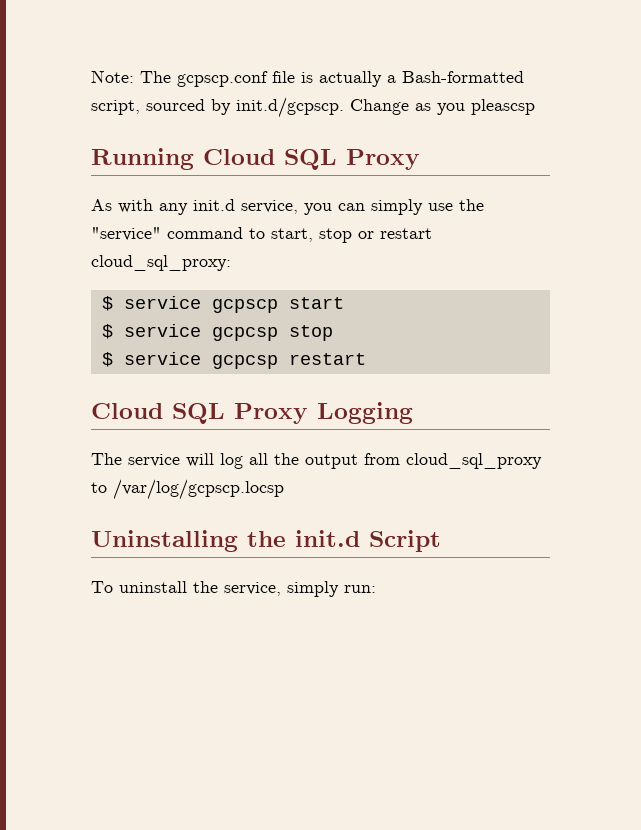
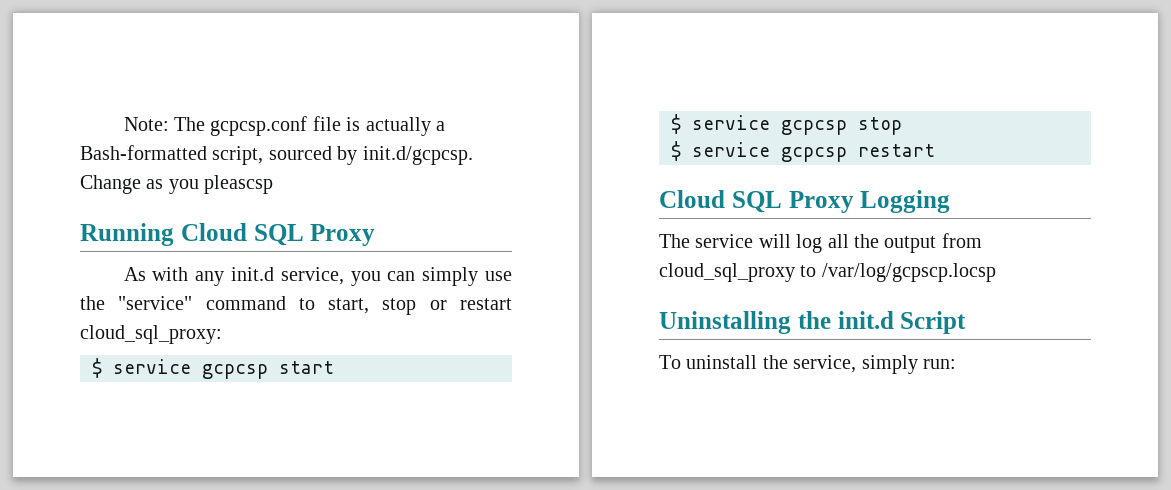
- Note: The gcpscp.conf file is actually a Bash-formatted script, sourced by init.d/gcpscp. Change as you pleascsp
+ Note: The gcpcsp.conf file is actually a Bash-formatted script, sourced by init.d/gcpcsp. Change as you pleascsp
- $ service gcpscp start
+ $ service gcpcsp start

